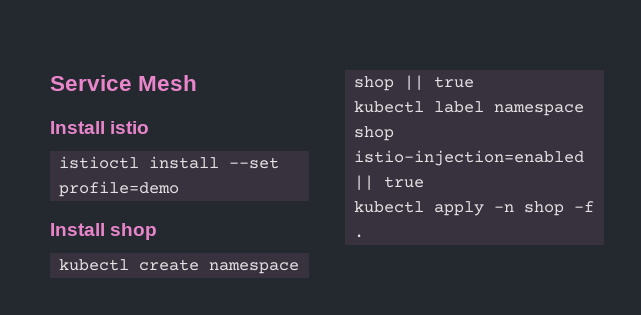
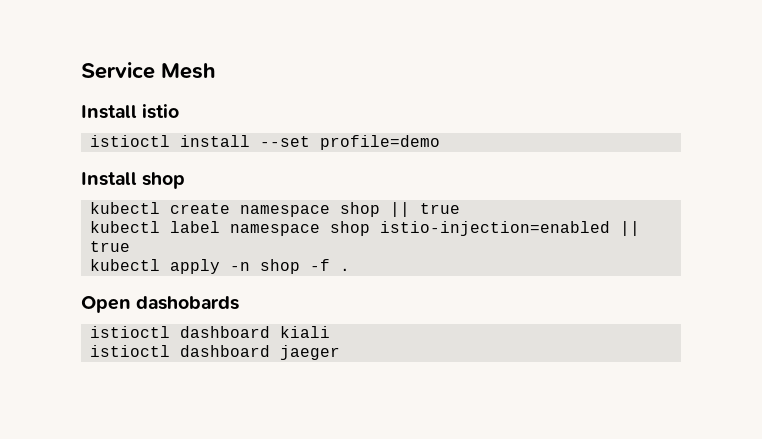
+ Open dashobards
+ istioctl dashboard kiali
+ istioctl dashboard jaeger

